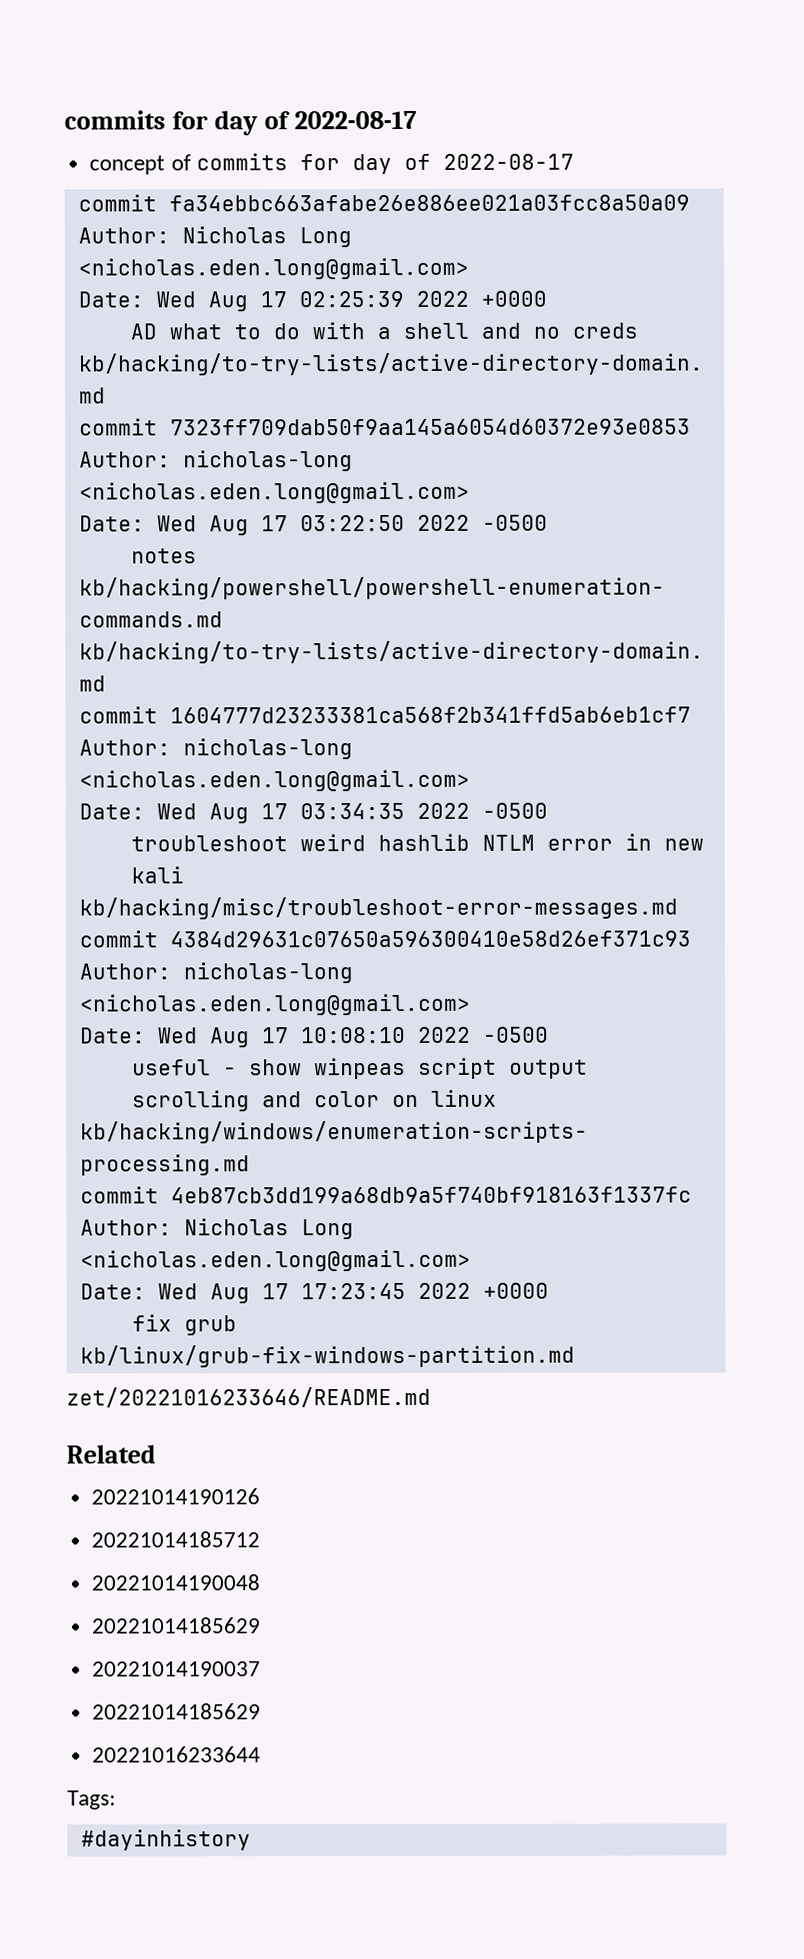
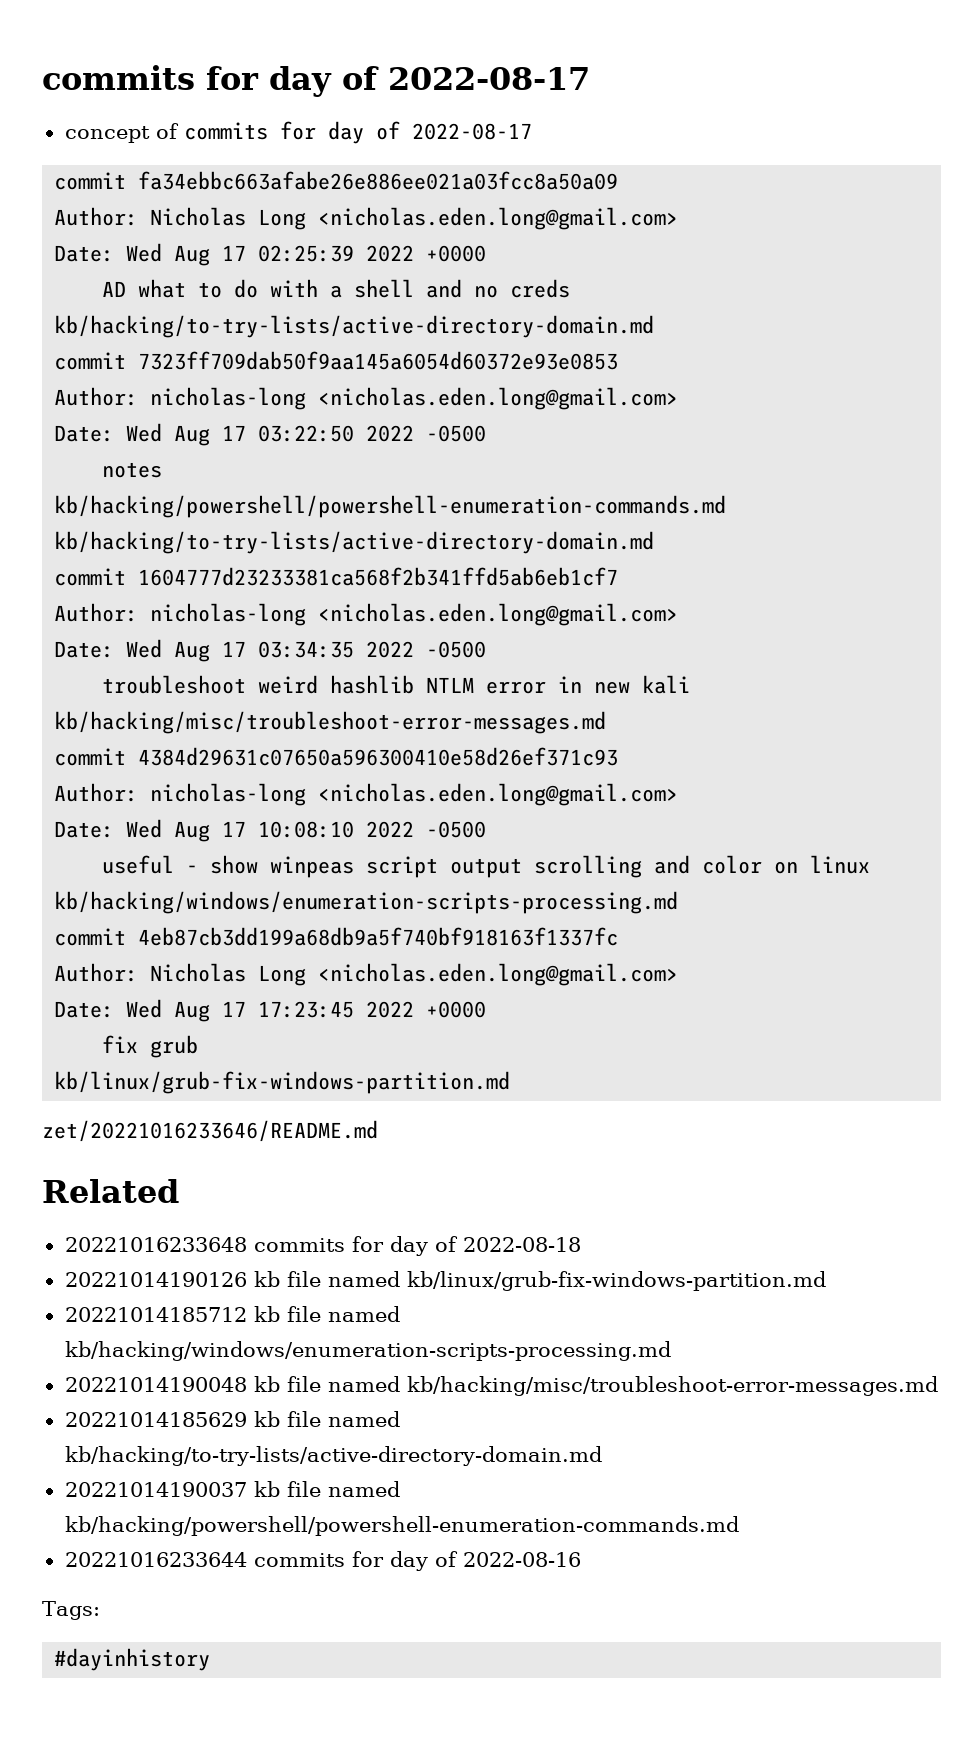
- 20221014190126
- 20221014185712
- 20221014190048
- 20221014185629
- 20221014190037
- 20221014185629
- 20221016233644
+ 20221016233648 commits for day of 2022-08-18
+ 20221014190126 kb file named kb/linux/grub-fix-windows-partition.md
+ 20221014185712 kb file named kb/hacking/windows/enumeration-scripts-processing.md
+ 20221014190048 kb file named kb/hacking/misc/troubleshoot-error-messages.md
+ 20221014185629 kb file named kb/hacking/to-try-lists/active-directory-domain.md
+ 20221014190037 kb file named kb/hacking/powershell/powershell-enumeration-commands.md
+ 20221016233644 commits for day of 2022-08-16

